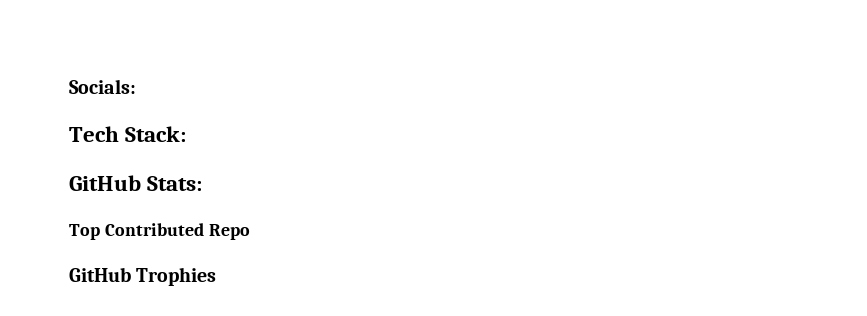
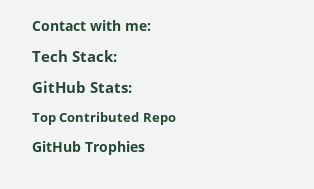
- Socials:
+ Contact with me:

